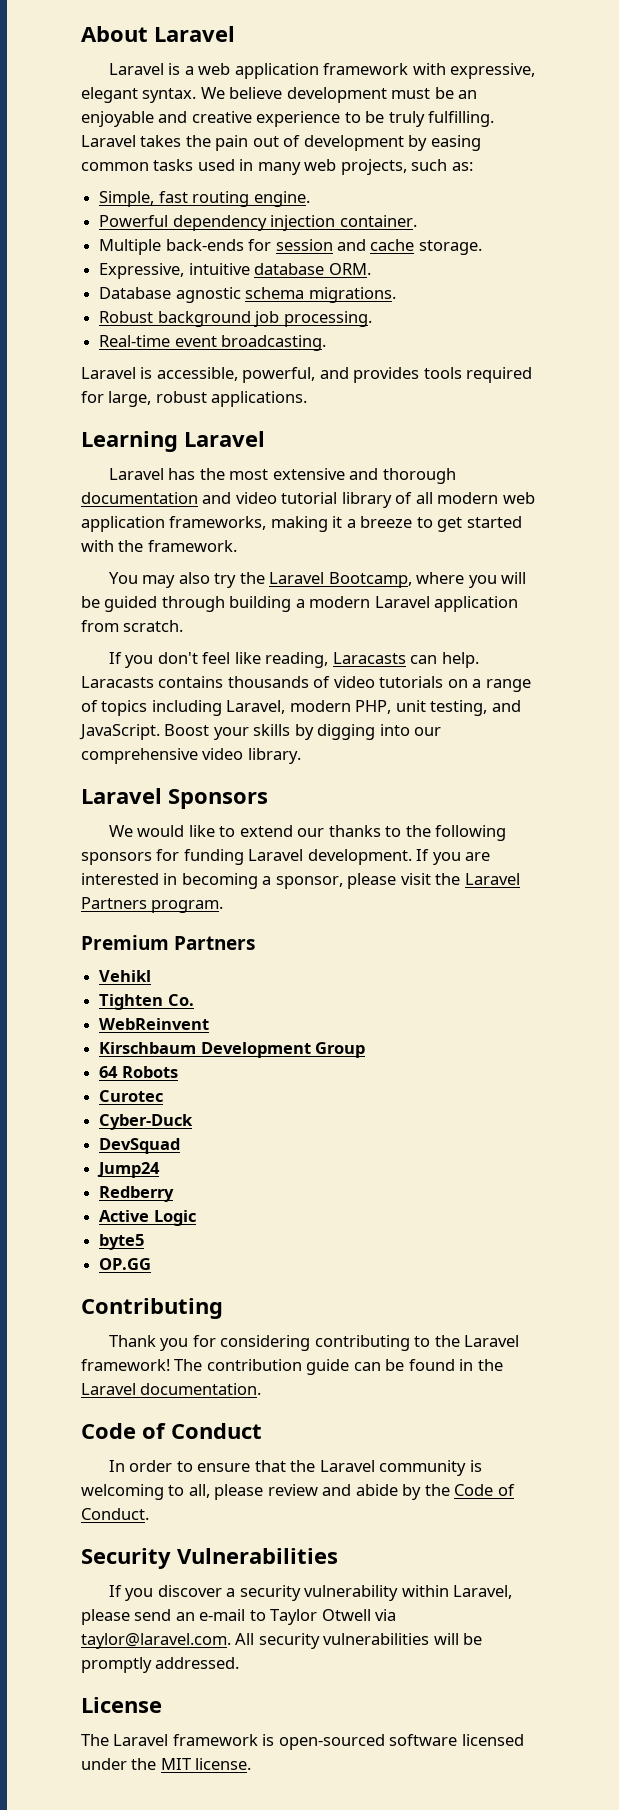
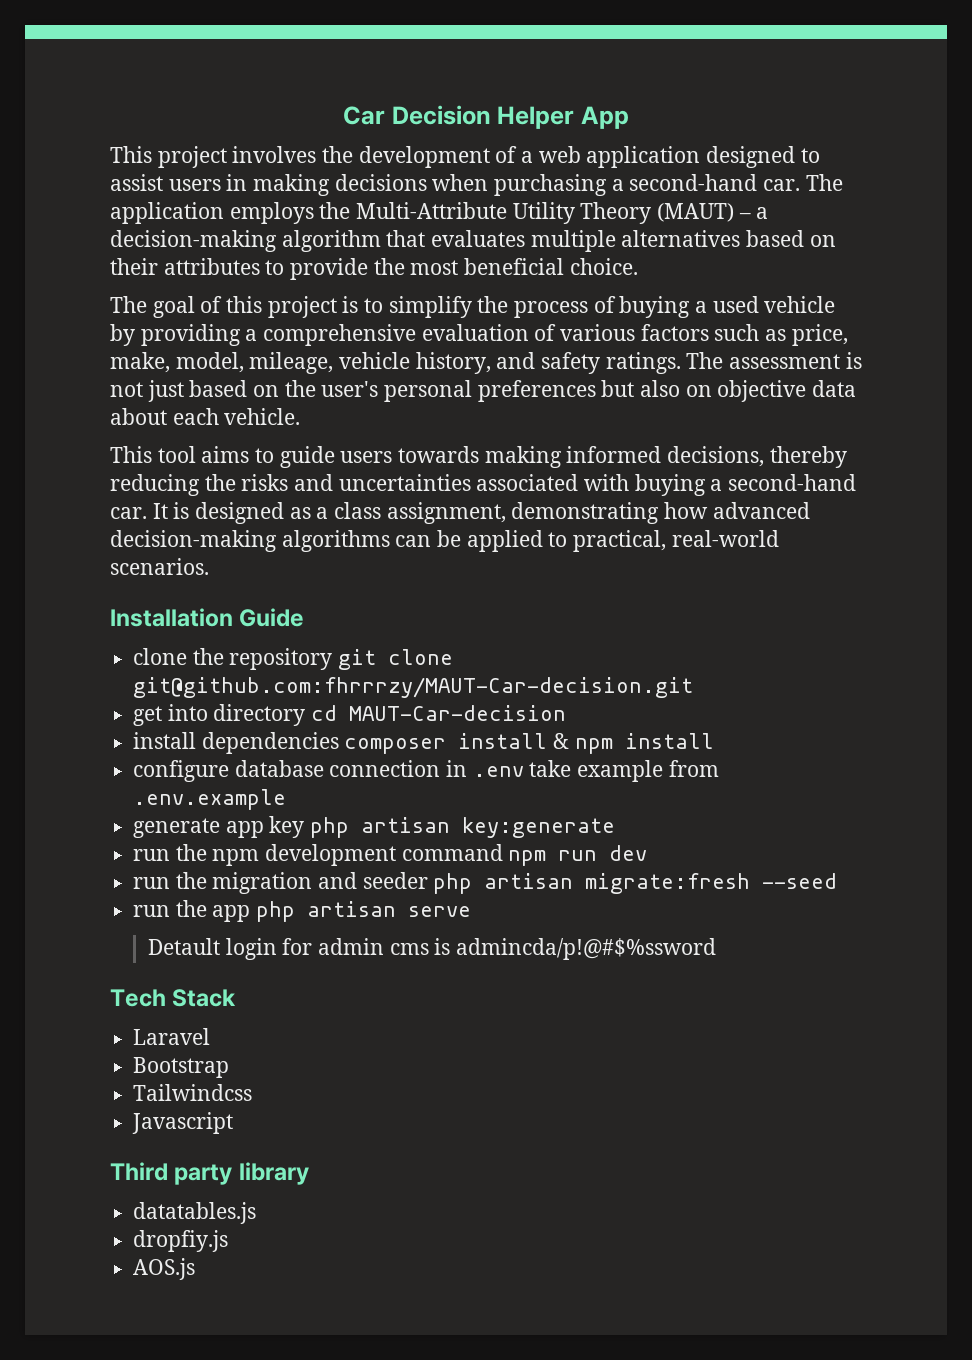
- About Laravel
- Laravel is a web application framework with expressive, elegant syntax. We believe development must be an enjoyable and creative experience to be truly fulfilling. Laravel takes the pain out of development by easing common tasks used in many web projects, such as:
- Simple, fast routing engine.
- Powerful dependency injection container.
- Multiple back-ends for session and cache storage.
- Expressive, intuitive database ORM.
- Database agnostic schema migrations.
- Robust background job processing.
- Real-time event broadcasting.
- Laravel is accessible, powerful, and provides tools required for large, robust applications.
- Learning Laravel
- Laravel has the most extensive and thorough documentation and video tutorial library of all modern web application frameworks, making it a breeze to get started with the framework.
- You may also try the Laravel Bootcamp, where you will be guided through building a modern Laravel application from scratch.
- If you don't feel like reading, Laracasts can help. Laracasts contains thousands of video tutorials on a range of topics including Laravel, modern PHP, unit testing, and JavaScript. Boost your skills by digging into our comprehensive video library.
- Laravel Sponsors
- We would like to extend our thanks to the following sponsors for funding Laravel development. If you are interested in becoming a sponsor, please visit the Laravel Partners program.
- Premium Partners
- Vehikl
- Tighten Co.
- WebReinvent
- Kirschbaum Development Group
- 64 Robots
- Curotec
- Cyber-Duck
- DevSquad
- Jump24
- Redberry
- Active Logic
- byte5
- OP.GG
- Contributing
- Thank you for considering contributing to the Laravel framework! The contribution guide can be found in the Laravel documentation.
- Code of Conduct
- In order to ensure that the Laravel community is welcoming to all, please review and abide by the Code of Conduct.
- Security Vulnerabilities
- If you discover a security vulnerability within Laravel, please send an e-mail to Taylor Otwell via taylor@laravel.com. All security vulnerabilities will be promptly addressed.
- License
- The Laravel framework is open-sourced software licensed under the MIT license.
+ Car Decision Helper App
+ This project involves the development of a web application designed to assist users in making decisions when purchasing a second-hand car. The application employs the Multi-Attribute Utility Theory (MAUT) – a decision-making algorithm that evaluates multiple alternatives based on their attributes to provide the most beneficial choice.
+ The goal of this project is to simplify the process of buying a used vehicle by providing a comprehensive evaluation of various factors such as price, make, model, mileage, vehicle history, and safety ratings. The assessment is not just based on the user's personal preferences but also on objective data about each vehicle.
+ This tool aims to guide users towards making informed decisions, thereby reducing the risks and uncertainties associated with buying a second-hand car. It is designed as a class assignment, demonstrating how advanced decision-making algorithms can be applied to practical, real-world scenarios.
+ Installation Guide
+ clone the repository git clone git@github.com:fhrrrzy/MAUT-Car-decision.git
+ get into directory cd MAUT-Car-decision
+ install dependencies composer install & npm install
+ configure database connection in .env take example from .env.example
+ generate app key php artisan key:generate
+ run the npm development command npm run dev
+ run the migration and seeder php artisan migrate:fresh --seed
+ run the app php artisan serve
+ Detault login for admin cms is admincda/p!@#$%ssword
+ Tech Stack
+ Laravel
+ Bootstrap
+ Tailwindcss
+ Javascript
+ Third party library
+ datatables.js
+ dropfiy.js
+ AOS.js

